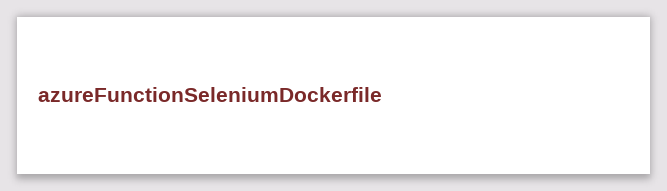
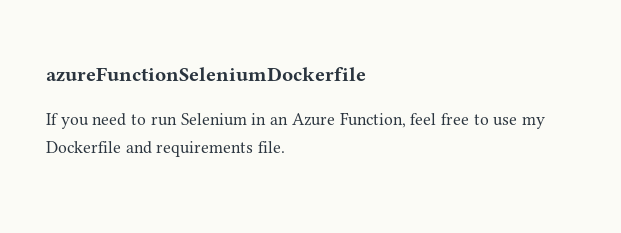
+ If you need to run Selenium in an Azure Function, feel free to use my Dockerfile and requirements file.

